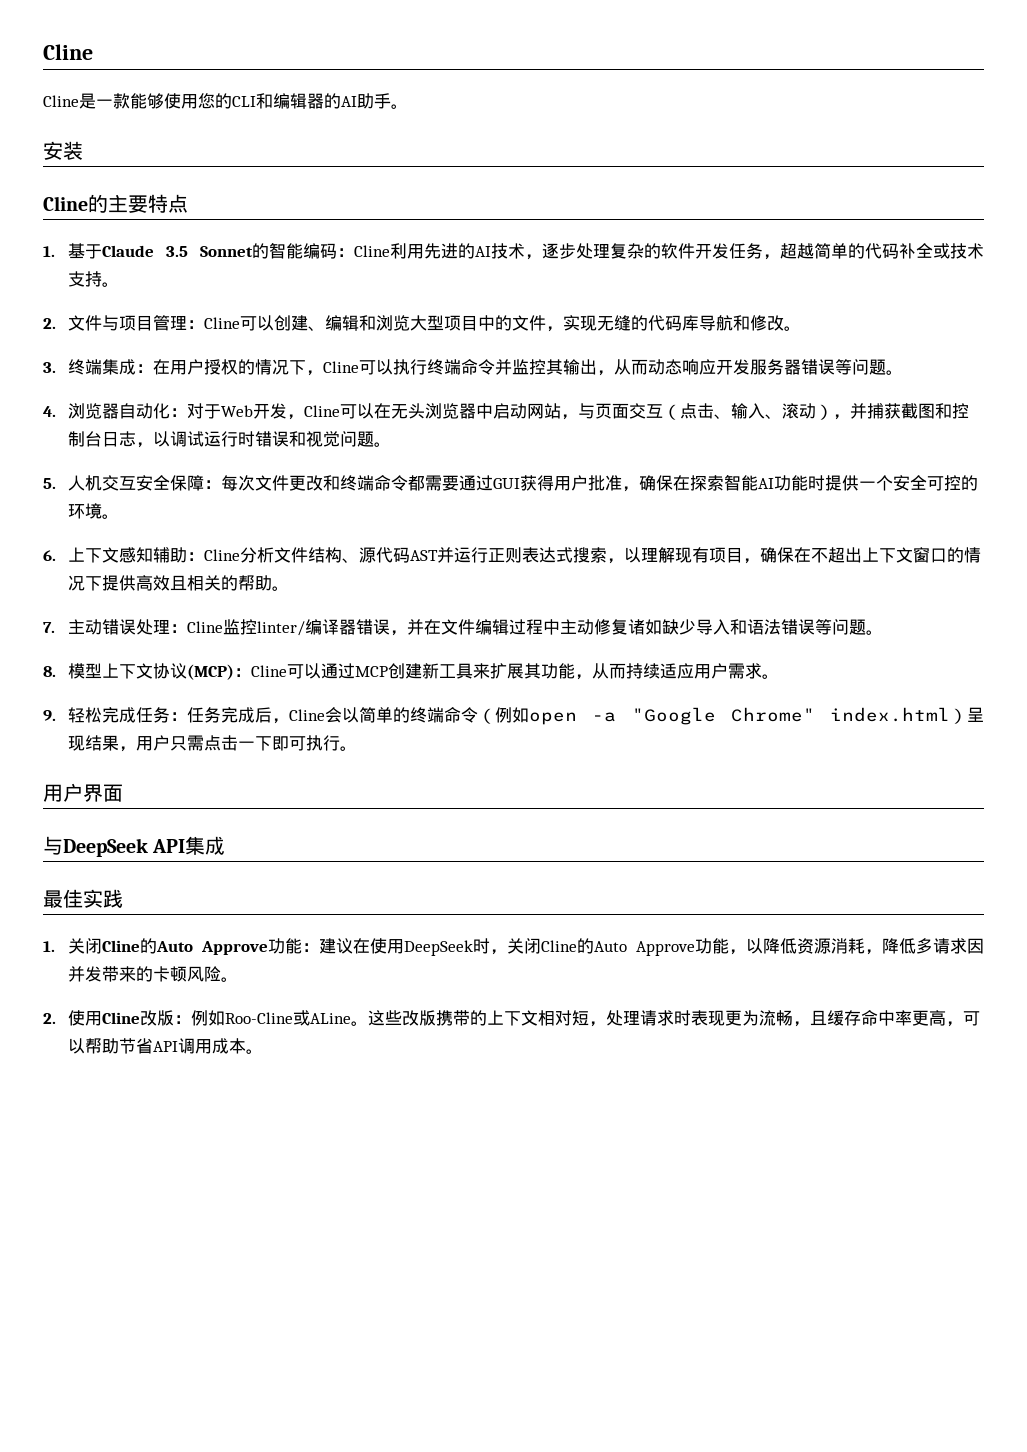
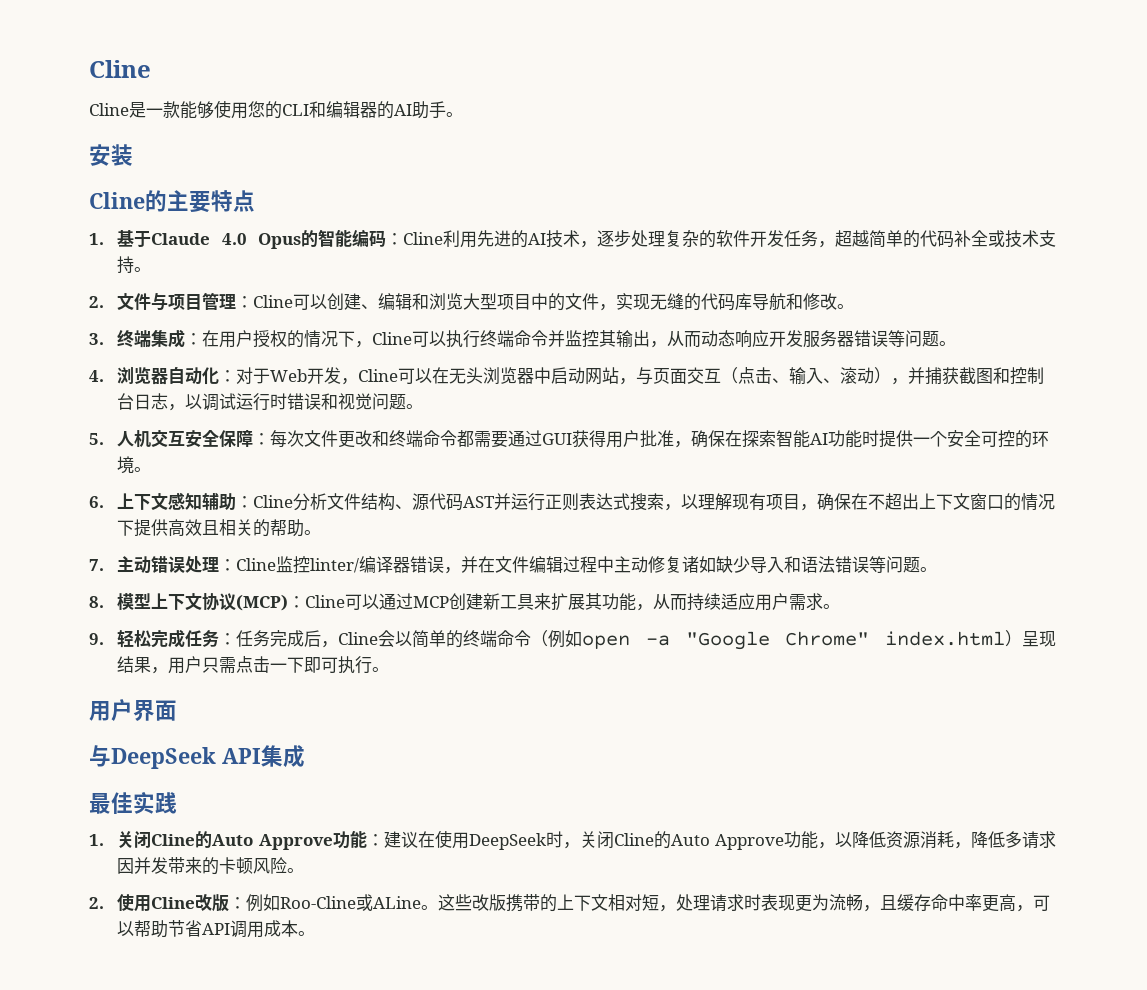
- 1.基于Claude 3.5 Sonnet的智能编码：Cline利用先进的AI技术，逐步处理复杂的软件开发任务，超越简单的代码补全或技术支持。
+ 1.基于Claude 4.0 Opus的智能编码：Cline利用先进的AI技术，逐步处理复杂的软件开发任务，超越简单的代码补全或技术支持。

